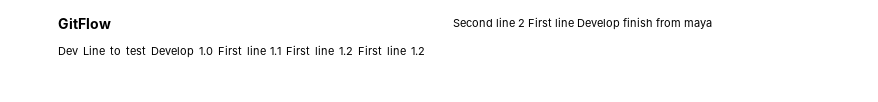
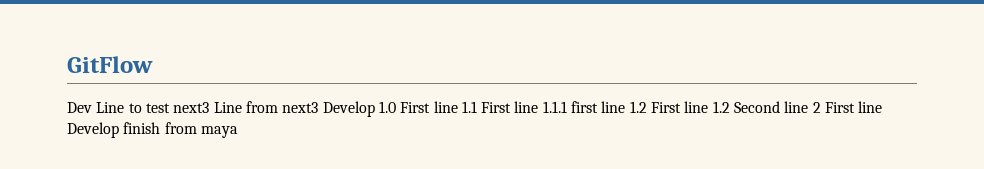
- Dev Line to test Develop 1.0 First line 1.1 First line 1.2 First line 1.2 Second line 2 First line Develop finish from maya
+ Dev Line to test next3 Line from next3 Develop 1.0 First line 1.1 First line 1.1.1 first line 1.2 First line 1.2 Second line 2 First line Develop finish from maya

